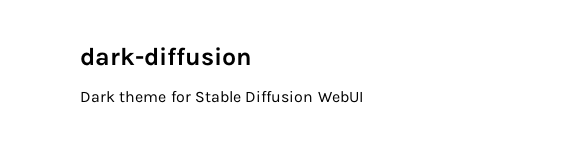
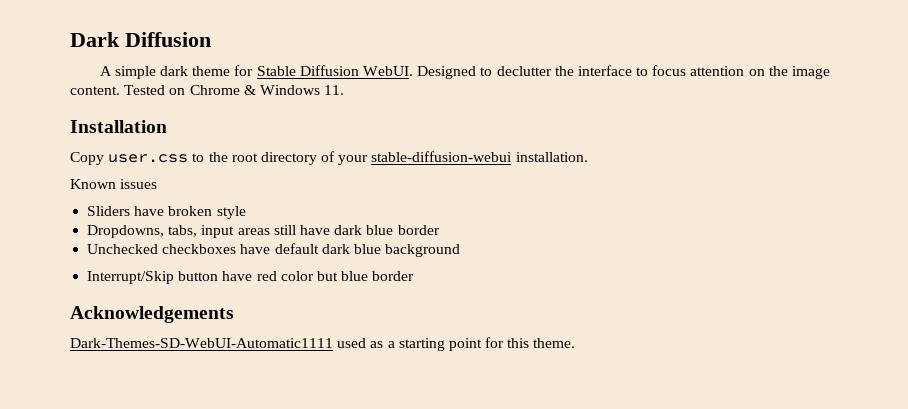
- dark-diffusion
- Dark theme for Stable Diffusion WebUI
+ Dark Diffusion
+ A simple dark theme for Stable Diffusion WebUI. Designed to declutter the interface to focus attention on the image content. Tested on Chrome & Windows 11.
+ Installation
+ Copy user.css to the root directory of your stable-diffusion-webui installation.
+ Known issues
+ Sliders have broken style
+ Dropdowns, tabs, input areas still have dark blue border
+ Unchecked checkboxes have default dark blue background
+ Interrupt/Skip button have red color but blue border
+ Acknowledgements
+ Dark-Themes-SD-WebUI-Automatic1111 used as a starting point for this theme.

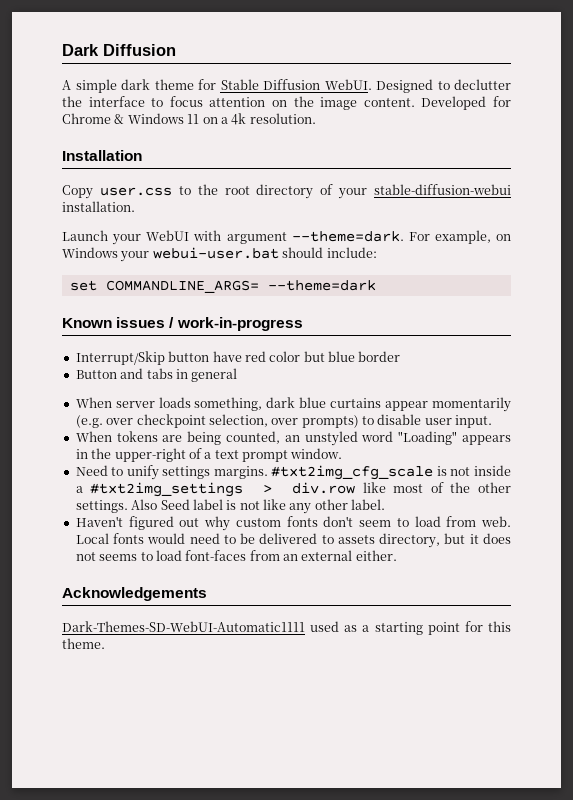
- Tested on Chrome & Windows 11.
+ Developed for Chrome & Windows 11 on a 4k resolution.
- Known issues
- Sliders have broken style
- Dropdowns, tabs, input areas still have dark blue border
- Unchecked checkboxes have default dark blue background
+ Launch your WebUI with argument --theme=dark. For example, on Windows your webui-user.bat should include:
+ set COMMANDLINE_ARGS= --theme=dark
+ Known issues / work-in-progress
+ Button and tabs in general
+ When server loads something, dark blue curtains appear momentarily (e.g. over checkpoint selection, over prompts) to disable user input.
+ When tokens are being counted, an unstyled word "Loading" appears in the upper-right of a text prompt window.
+ Need to unify settings margins. #txt2img_cfg_scale is not inside a #txt2img_settings > div.row like most of the other settings. Also Seed label is not like any other label.
+ Haven't figured out why custom fonts don't seem to load from web. Local fonts would need to be delivered to assets directory, but it does not seems to load font-faces from an external either.

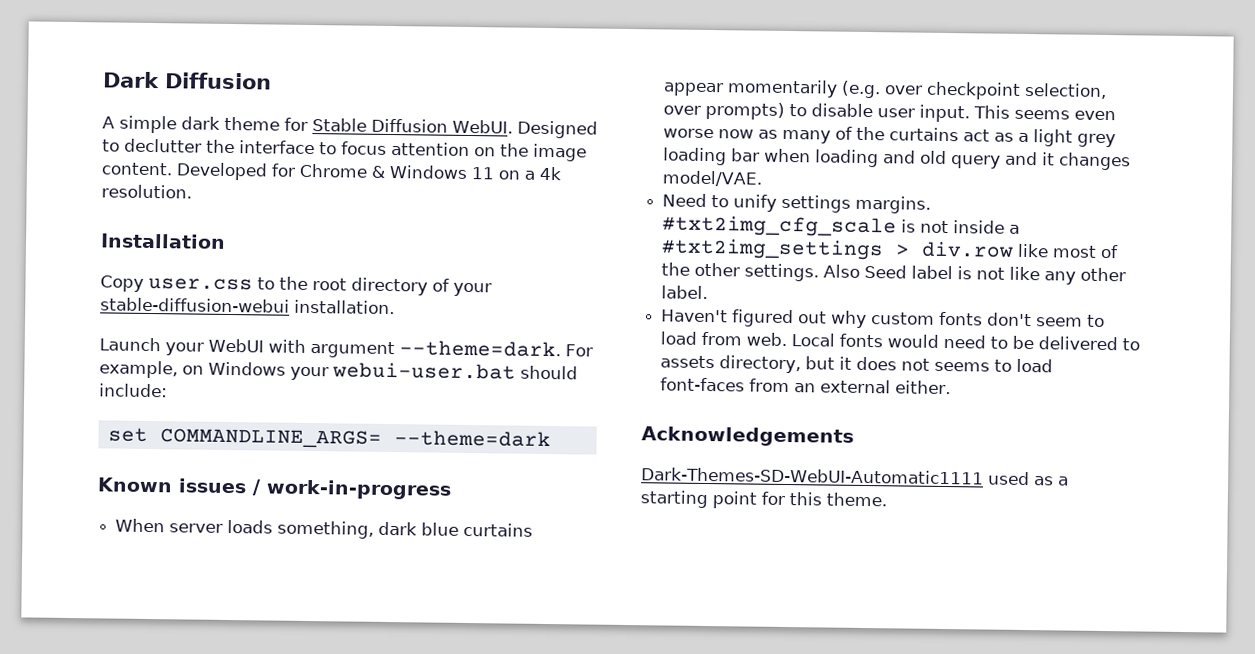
- Interrupt/Skip button have red color but blue border
- Button and tabs in general
- When server loads something, dark blue curtains appear momentarily (e.g. over checkpoint selection, over prompts) to disable user input.
- When tokens are being counted, an unstyled word "Loading" appears in the upper-right of a text prompt window.
+ When server loads something, dark blue curtains appear momentarily (e.g. over checkpoint selection, over prompts) to disable user input. This seems even worse now as many of the curtains act as a light grey loading bar when loading and old query and it changes model/VAE.

